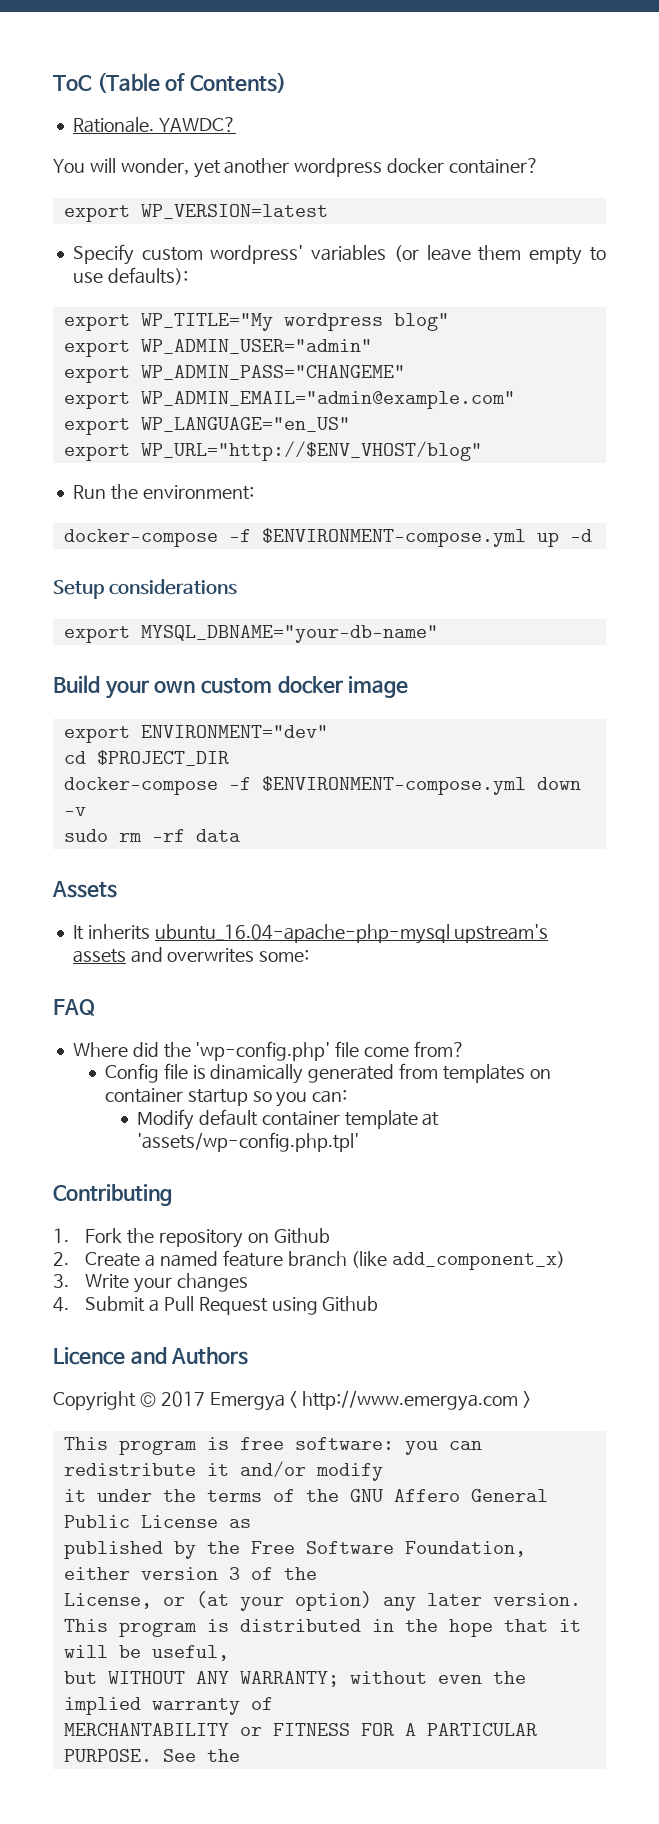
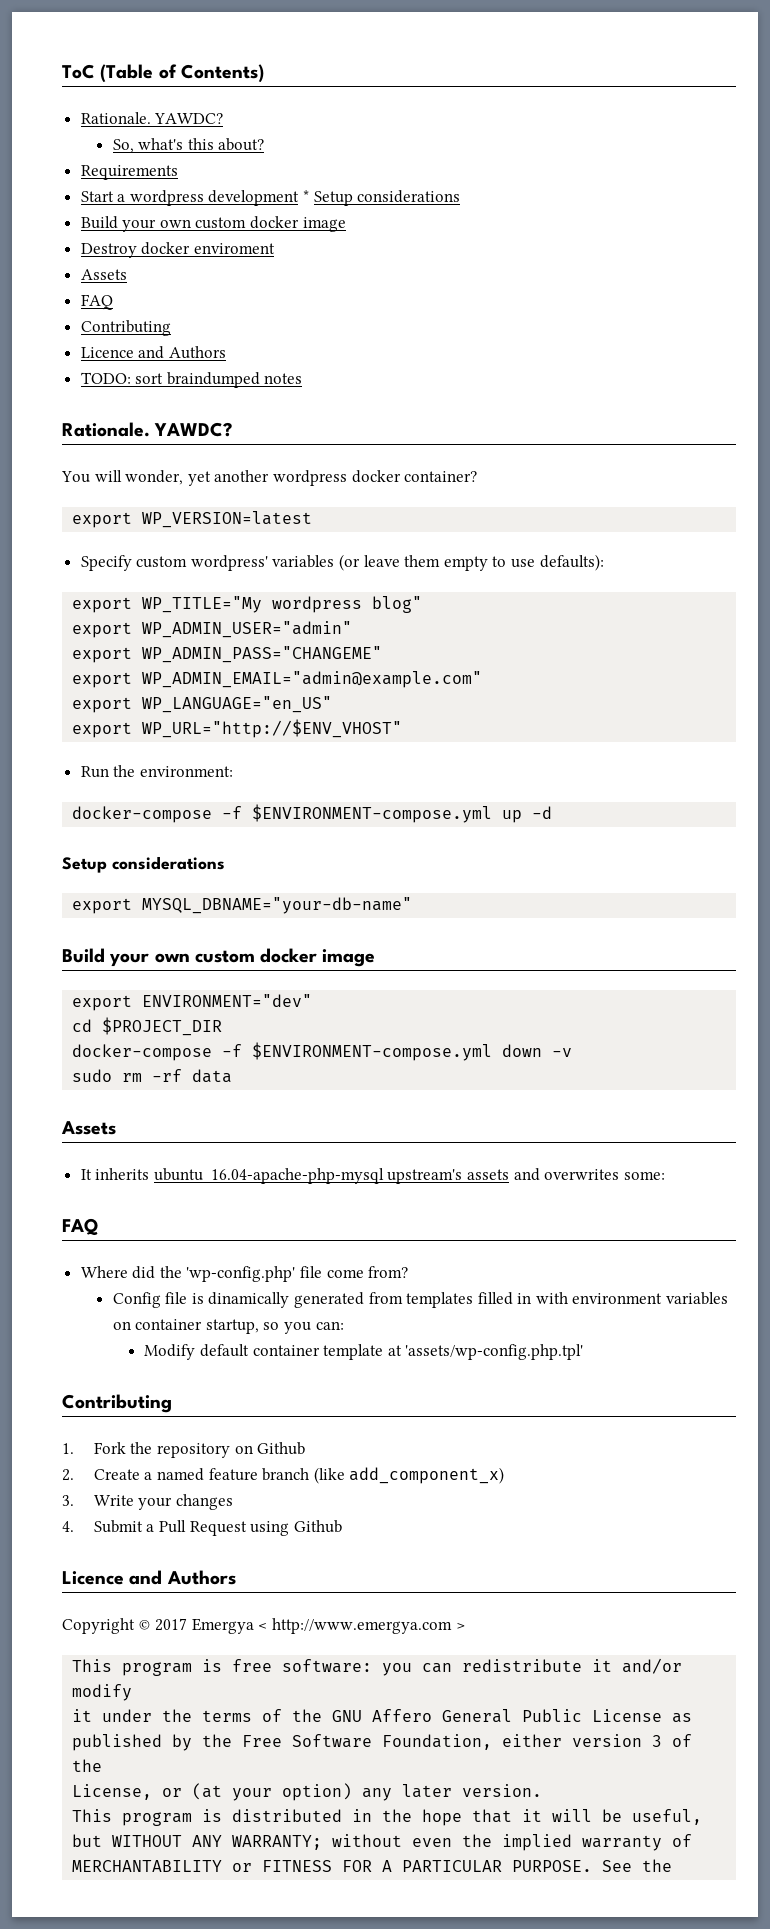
+ So, what's this about?
+ Requirements
+ Start a wordpress development * Setup considerations
+ Build your own custom docker image
+ Destroy docker enviroment
+ Assets
+ FAQ
+ Contributing
+ Licence and Authors
+ TODO: sort braindumped notes
+ Rationale. YAWDC?
- export WP_URL="http://$ENV_VHOST/blog"
+ export WP_URL="http://$ENV_VHOST"
- Config file is dinamically generated from templates on container startup so you can:
+ Config file is dinamically generated from templates filled in with environment variables on container startup, so you can:

